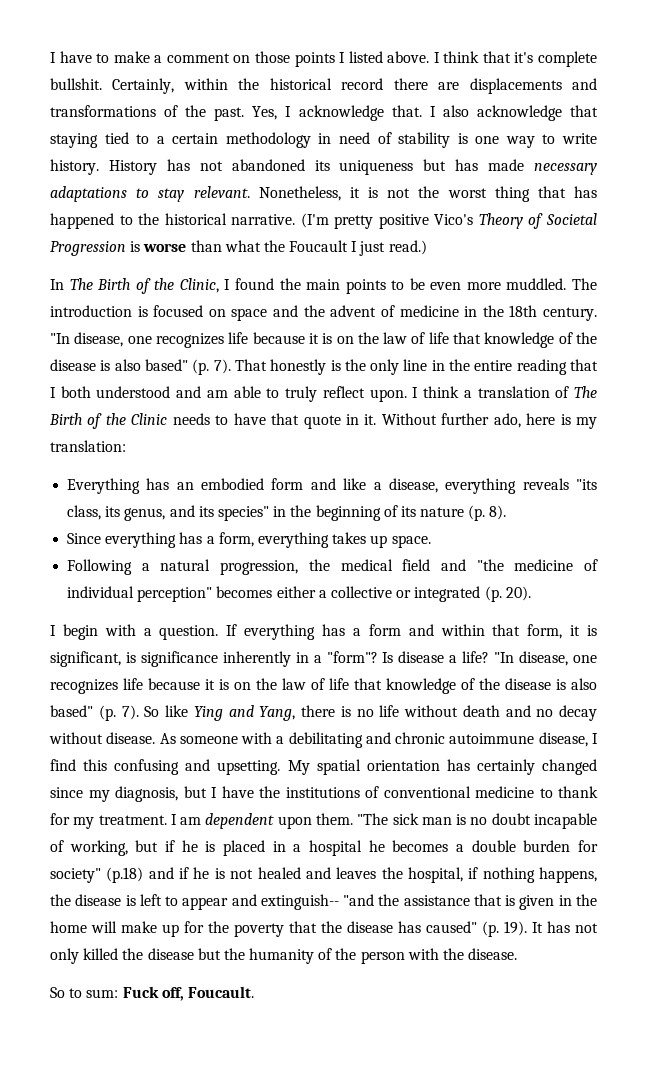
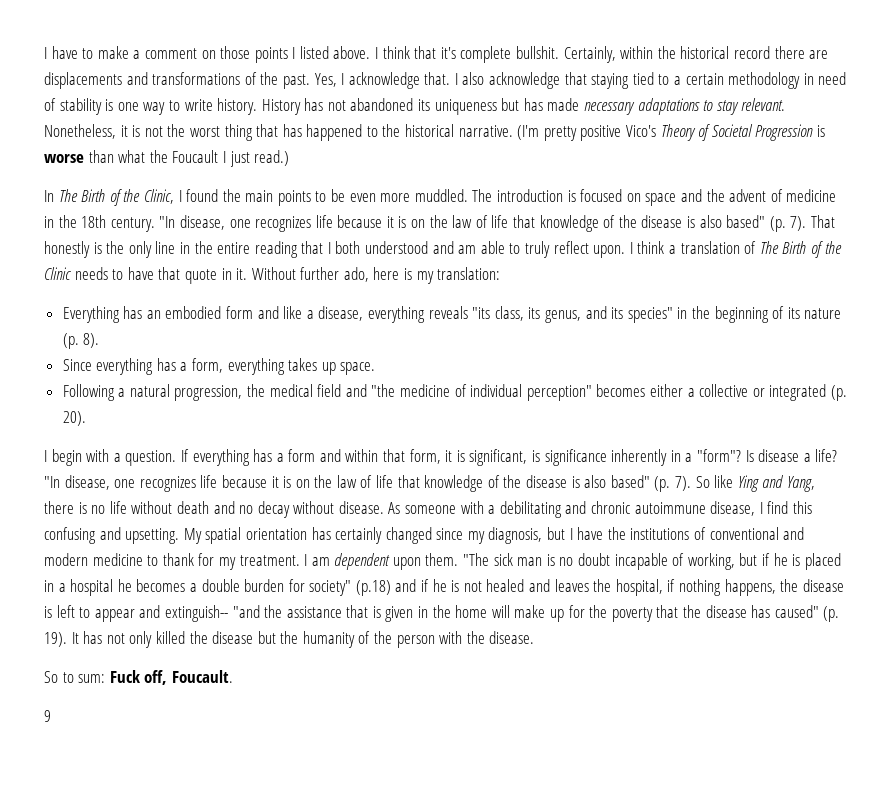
- My spatial orientation has certainly changed since my diagnosis, but I have the institutions of conventional medicine to thank for my treatment.
+ My spatial orientation has certainly changed since my diagnosis, but I have the institutions of conventional and modern medicine to thank for my treatment.
+ 9

